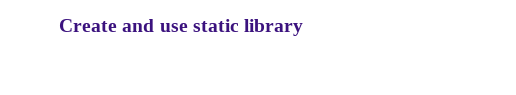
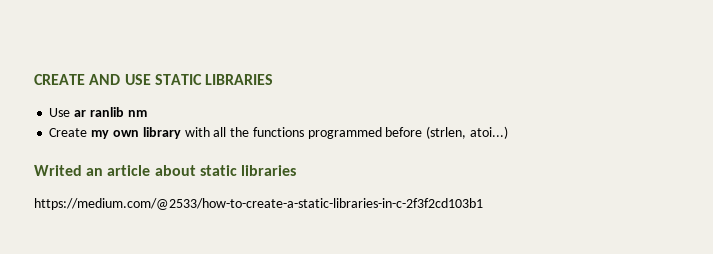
- Create and use static library
+ CREATE AND USE STATIC LIBRARIES
+ Use ar ranlib nm
+ Create my own library with all the functions programmed before (strlen, atoi...)
+ Writed an article about static libraries
+ https://medium.com/@2533/how-to-create-a-static-libraries-in-c-2f3f2cd103b1

